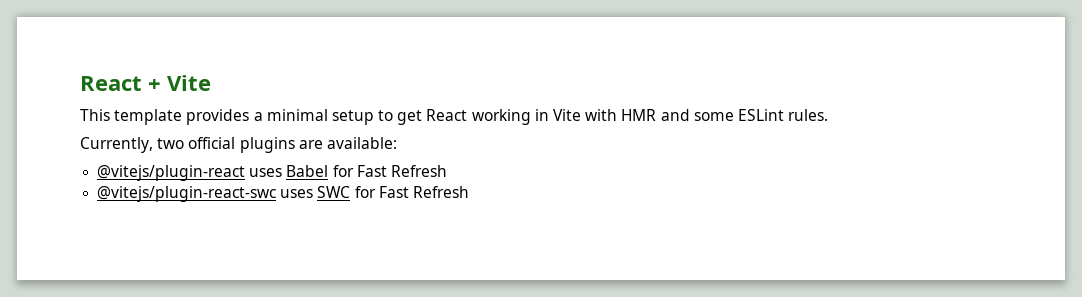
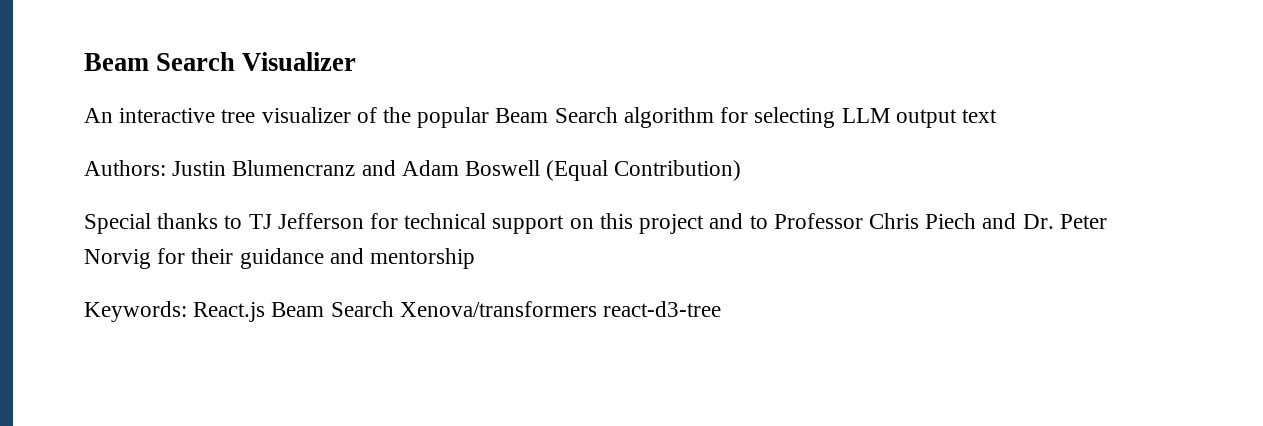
- React + Vite
- This template provides a minimal setup to get React working in Vite with HMR and some ESLint rules.
- Currently, two official plugins are available:
- @vitejs/plugin-react uses Babel for Fast Refresh
- @vitejs/plugin-react-swc uses SWC for Fast Refresh
+ Beam Search Visualizer
+ An interactive tree visualizer of the popular Beam Search algorithm for selecting LLM output text
+ Authors: Justin Blumencranz and Adam Boswell (Equal Contribution)
+ Special thanks to TJ Jefferson for technical support on this project and to Professor Chris Piech and Dr. Peter Norvig for their guidance and mentorship
+ Keywords: React.js Beam Search Xenova/transformers react-d3-tree

